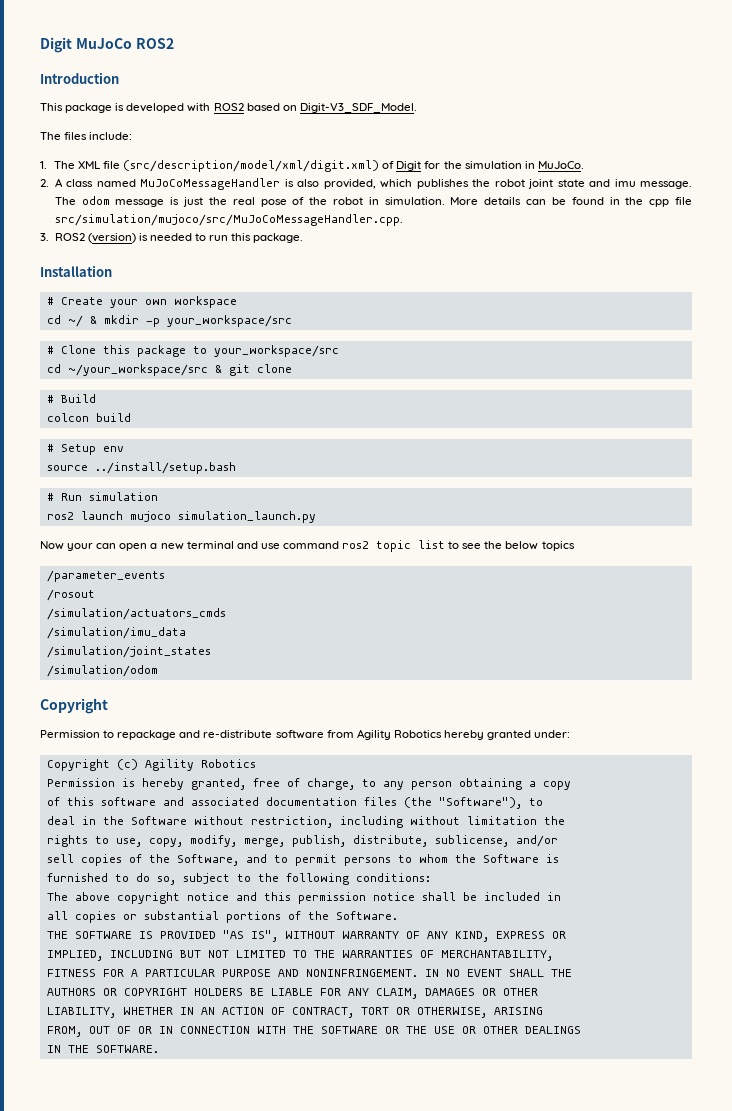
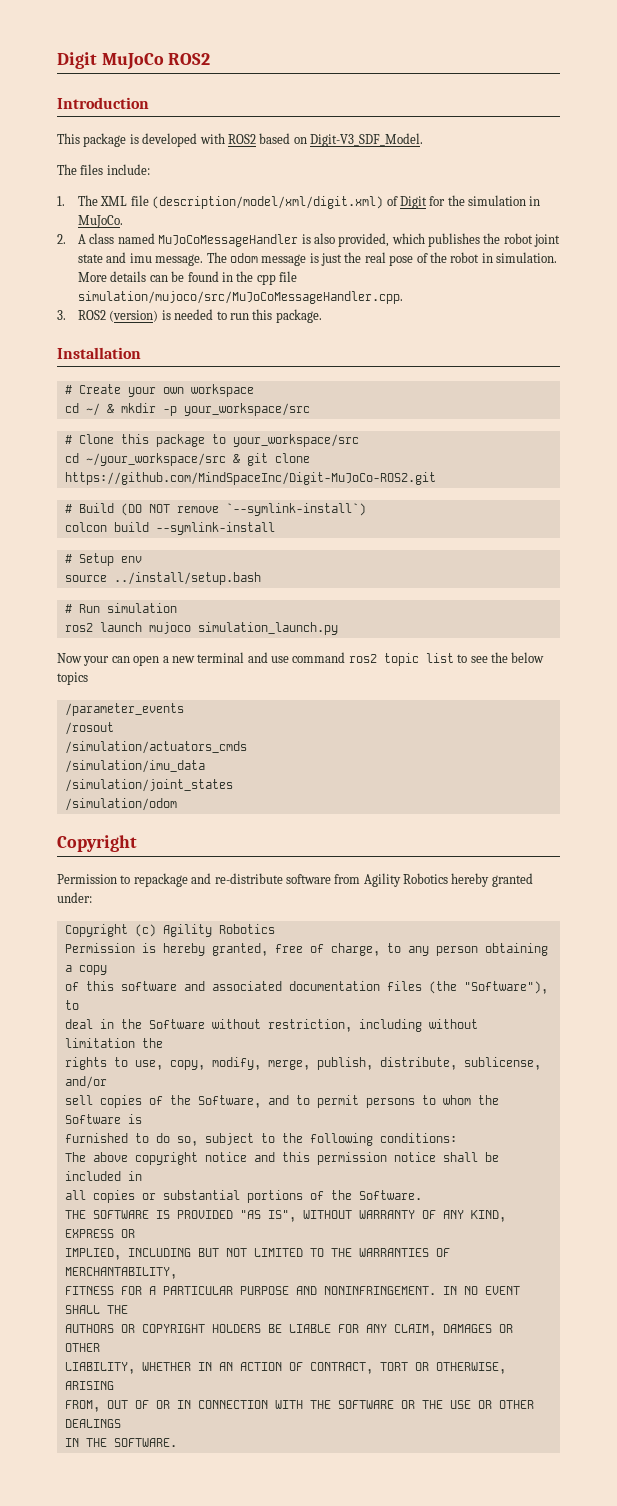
- 1. The XML file (src/description/model/xml/digit.xml) of Digit for the simulation in MuJoCo.
+ 1. The XML file (description/model/xml/digit.xml) of Digit for the simulation in MuJoCo.
- More details can be found in the cpp file src/simulation/mujoco/src/MuJoCoMessageHandler.cpp.
+ More details can be found in the cpp file simulation/mujoco/src/MuJoCoMessageHandler.cpp.
- cd ~/your_workspace/src & git clone
+ cd ~/your_workspace/src & git clone https://github.com/MindSpaceInc/Digit-MuJoCo-ROS2.git
- # Build
+ # Build (DO NOT remove `--symlink-install`)
- colcon build
+ colcon build --symlink-install

